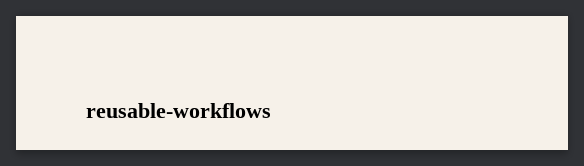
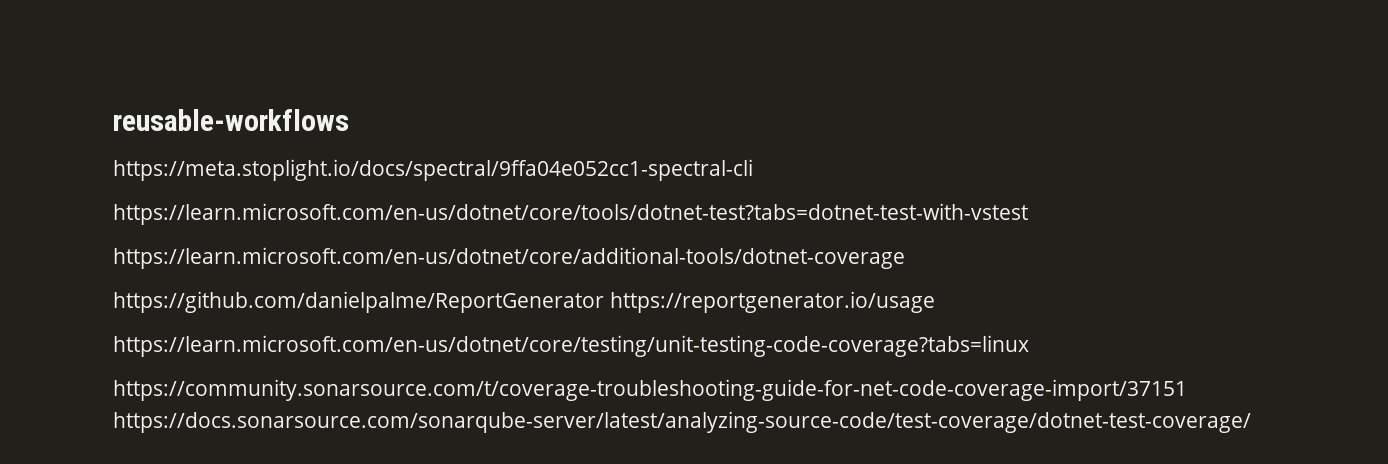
+ https://meta.stoplight.io/docs/spectral/9ffa04e052cc1-spectral-cli
+ https://learn.microsoft.com/en-us/dotnet/core/tools/dotnet-test?tabs=dotnet-test-with-vstest
+ https://learn.microsoft.com/en-us/dotnet/core/additional-tools/dotnet-coverage
+ https://github.com/danielpalme/ReportGenerator https://reportgenerator.io/usage
+ https://learn.microsoft.com/en-us/dotnet/core/testing/unit-testing-code-coverage?tabs=linux
+ https://community.sonarsource.com/t/coverage-troubleshooting-guide-for-net-code-coverage-import/37151 https://docs.sonarsource.com/sonarqube-server/latest/analyzing-source-code/test-coverage/dotnet-test-coverage/

